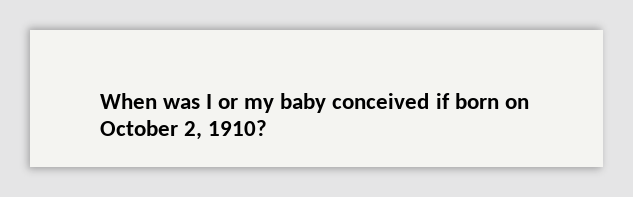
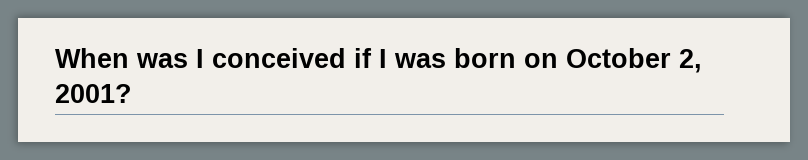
- When was I or my baby conceived if born on October 2, 1910?
+ When was I conceived if I was born on October 2, 2001?

